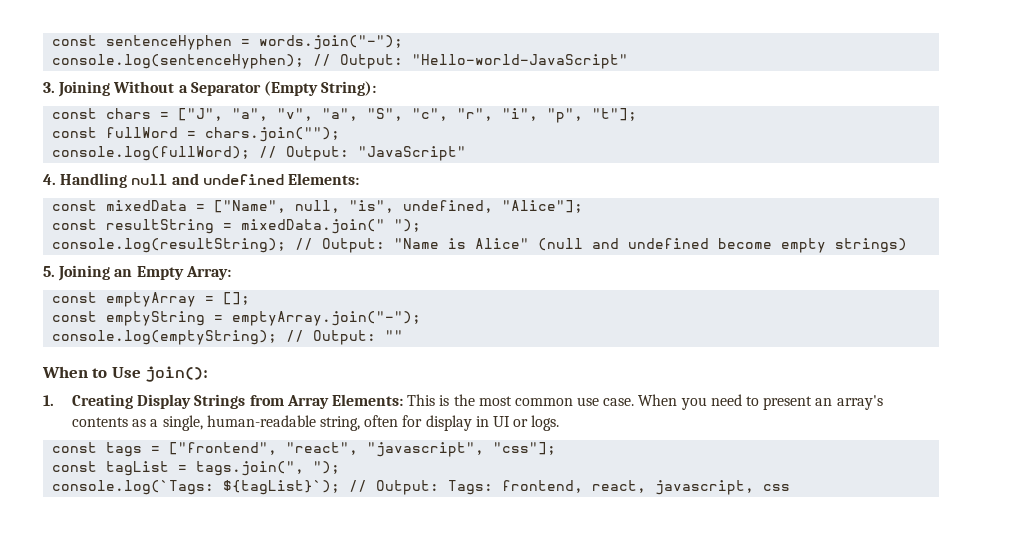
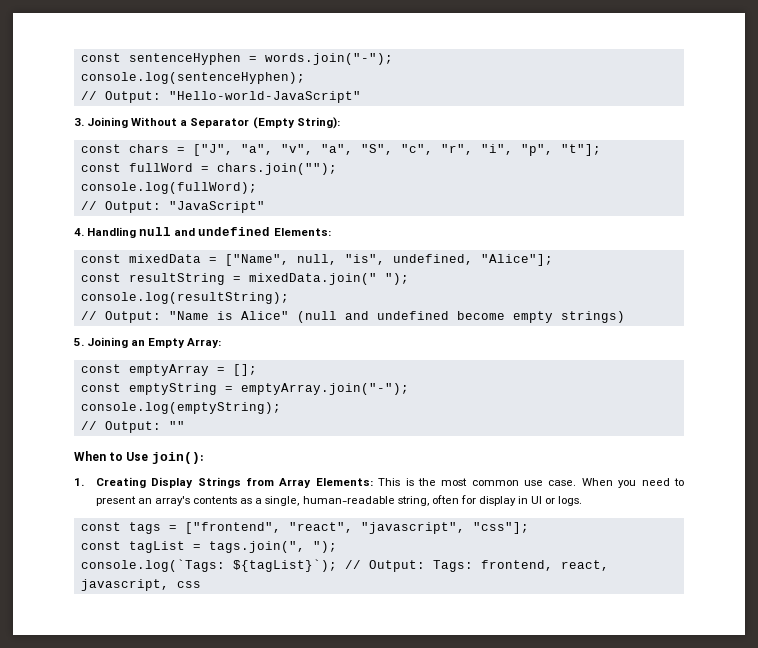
- console.log(sentenceHyphen); // Output: "Hello-world-JavaScript"
+ console.log(sentenceHyphen);
+ // Output: "Hello-world-JavaScript"
- console.log(fullWord); // Output: "JavaScript"
+ console.log(fullWord);
+ // Output: "JavaScript"
- console.log(resultString); // Output: "Name is Alice" (null and undefined become empty strings)
+ console.log(resultString);
+ // Output: "Name is Alice" (null and undefined become empty strings)
- console.log(emptyString); // Output: ""
+ console.log(emptyString);
+ // Output: ""

